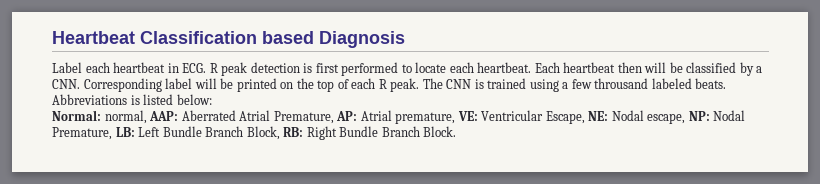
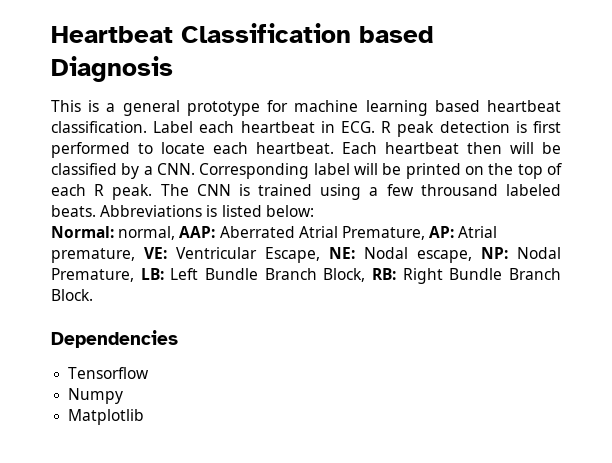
+ This is a general prototype for machine learning based heartbeat classification.
+ Dependencies
+ Tensorflow
+ Numpy
+ Matplotlib

